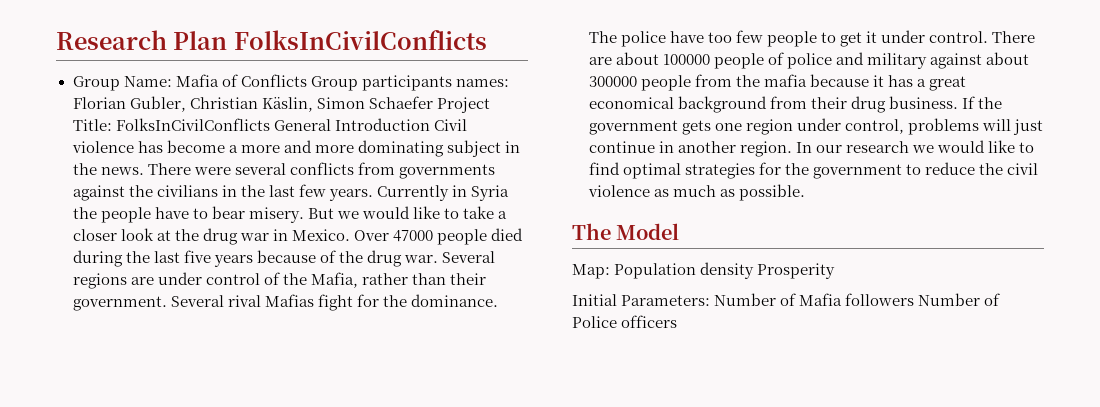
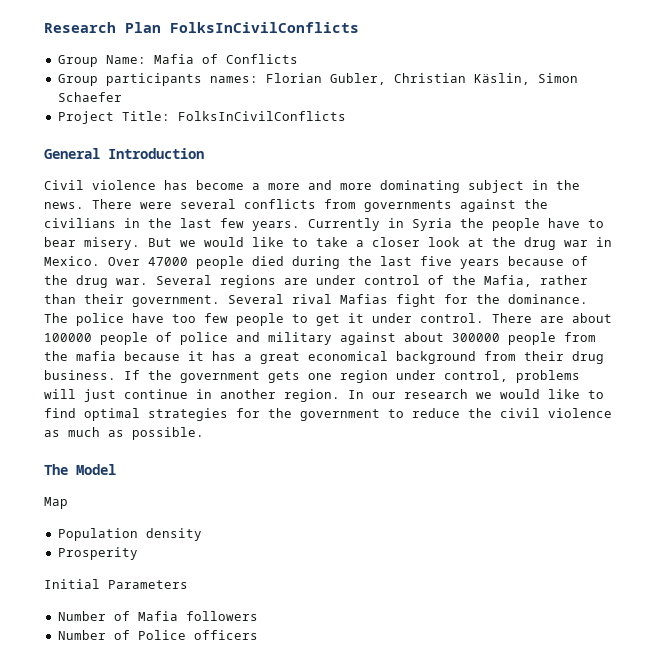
- Group Name: Mafia of Conflicts Group participants names: Florian Gubler, Christian Käslin, Simon Schaefer Project Title: FolksInCivilConflicts General Introduction Civil violence has become a more and more dominating subject in the news.
+ Group Name: Mafia of Conflicts
+ Group participants names: Florian Gubler, Christian Käslin, Simon Schaefer
+ Project Title: FolksInCivilConflicts
+ General Introduction
+ Civil violence has become a more and more dominating subject in the news.
- Map: Population density Prosperity
+ Map
+ Population density
+ Prosperity
- Initial Parameters: Number of Mafia followers Number of Police officers
+ Initial Parameters
+ Number of Mafia followers
+ Number of Police officers

